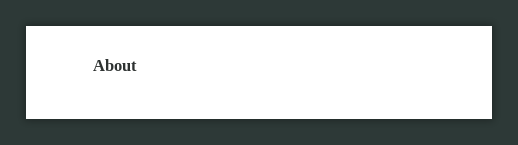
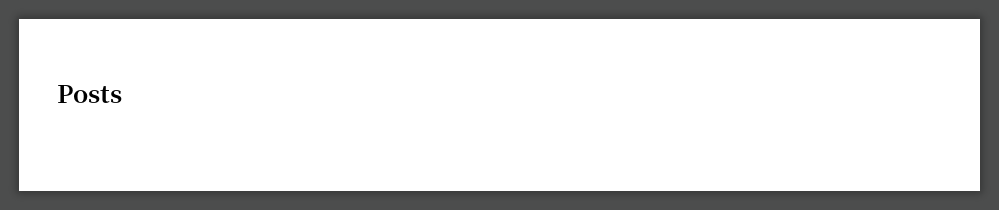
- About
+ Posts

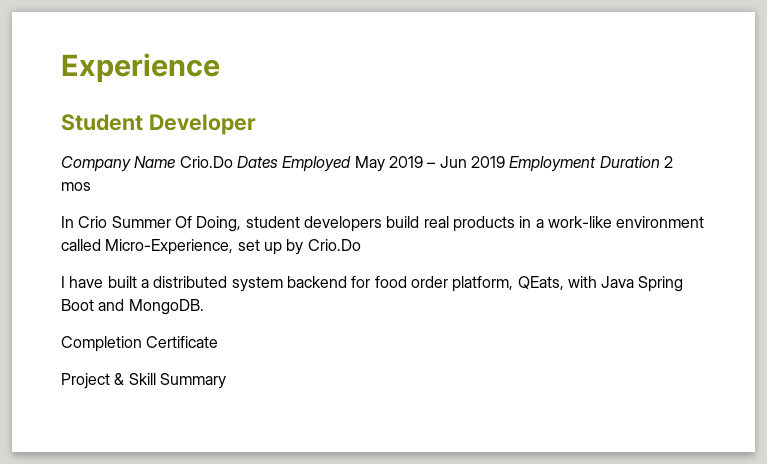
- Posts
+ Experience
+ Student Developer
+ Company Name Crio.Do Dates Employed May 2019 – Jun 2019 Employment Duration 2 mos
+ In Crio Summer Of Doing, student developers build real products in a work-like environment called Micro-Experience, set up by Crio.Do
+ I have built a distributed system backend for food order platform, QEats, with Java Spring Boot and MongoDB.
+ Completion Certificate
+ Project & Skill Summary

